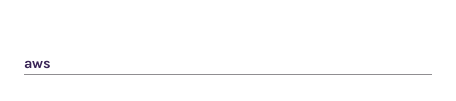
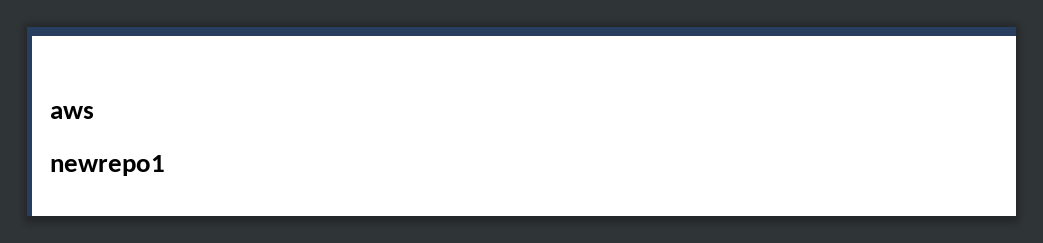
+ newrepo1

